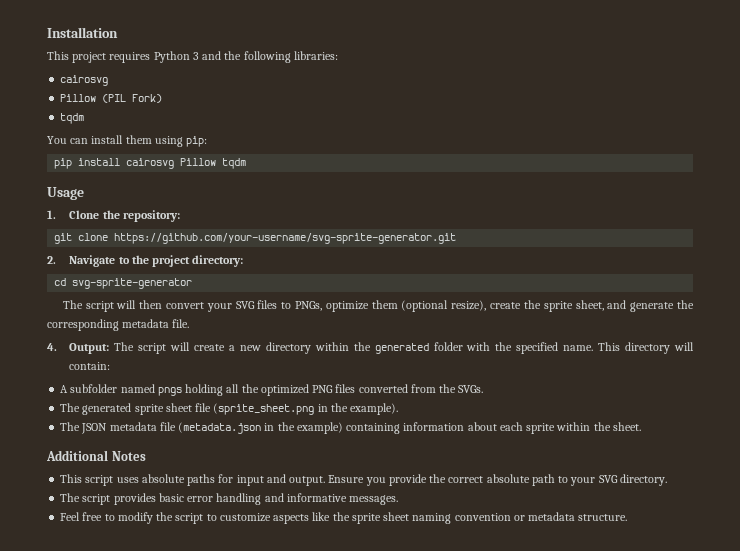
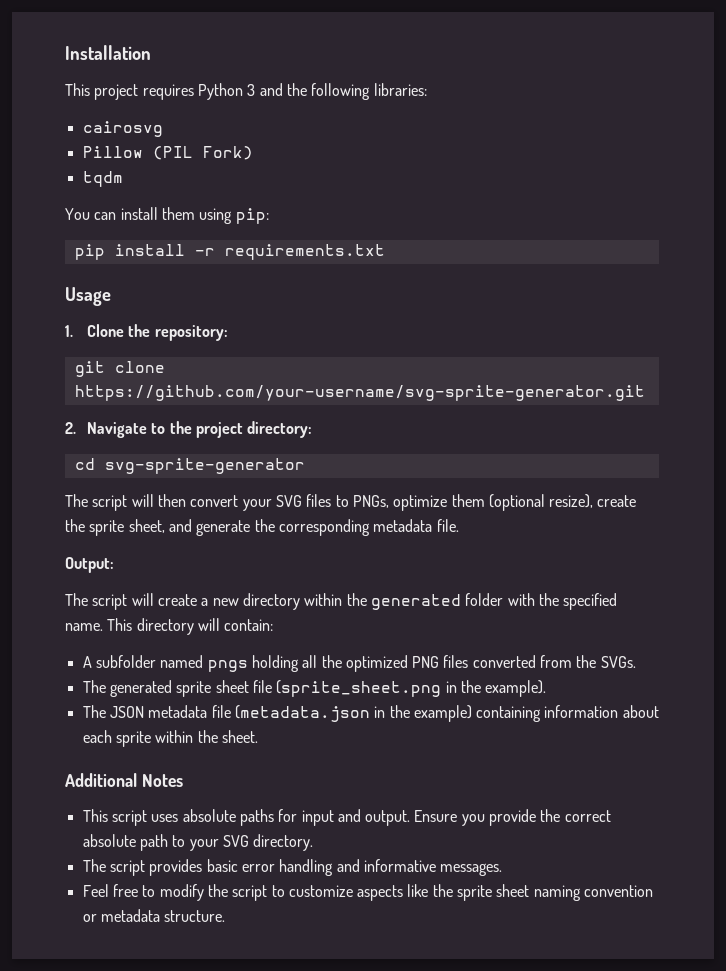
- pip install cairosvg Pillow tqdm
+ pip install -r requirements.txt
- 4. Output: The script will create a new directory within the generated folder with the specified name.
+ Output:
+ The script will create a new directory within the generated folder with the specified name.

